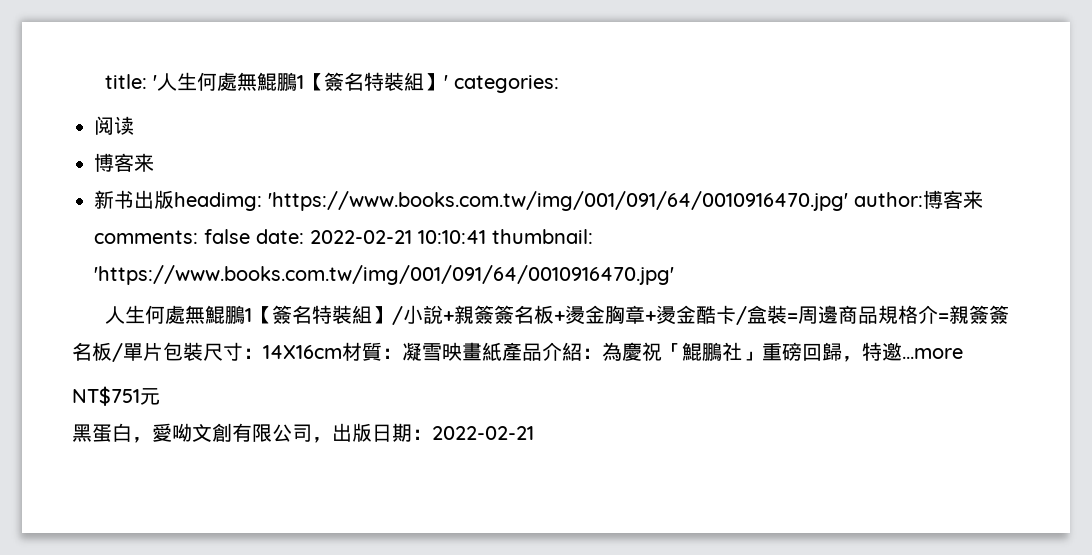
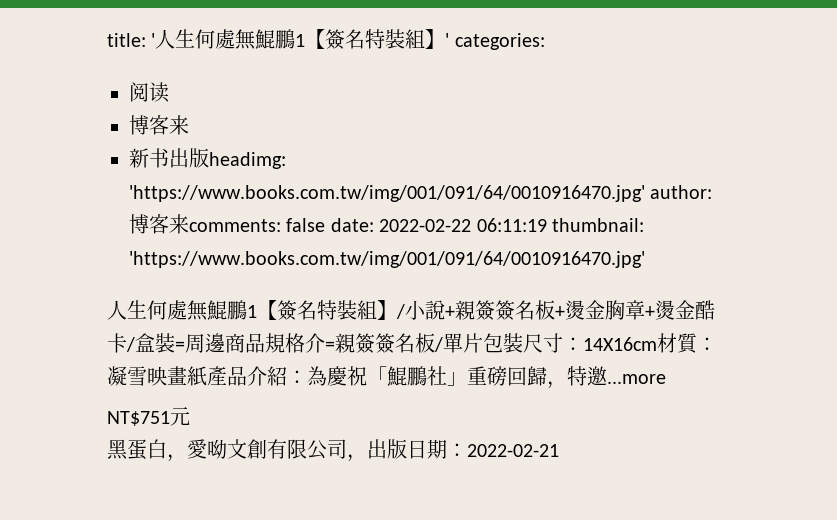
- 新书出版headimg: 'https://www.books.com.tw/img/001/091/64/0010916470.jpg' author:博客来comments: false date: 2022-02-21 10:10:41 thumbnail: 'https://www.books.com.tw/img/001/091/64/0010916470.jpg'
+ 新书出版headimg: 'https://www.books.com.tw/img/001/091/64/0010916470.jpg' author:博客来comments: false date: 2022-02-22 06:11:19 thumbnail: 'https://www.books.com.tw/img/001/091/64/0010916470.jpg'

